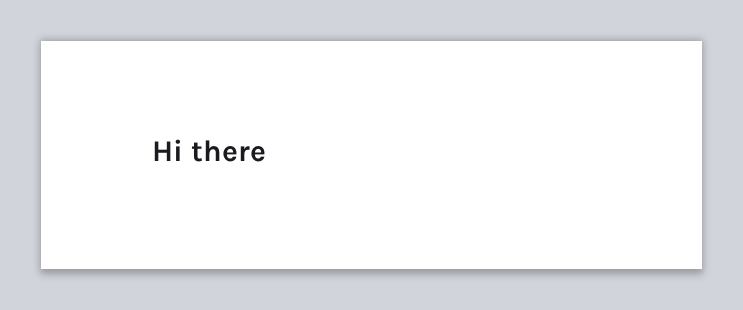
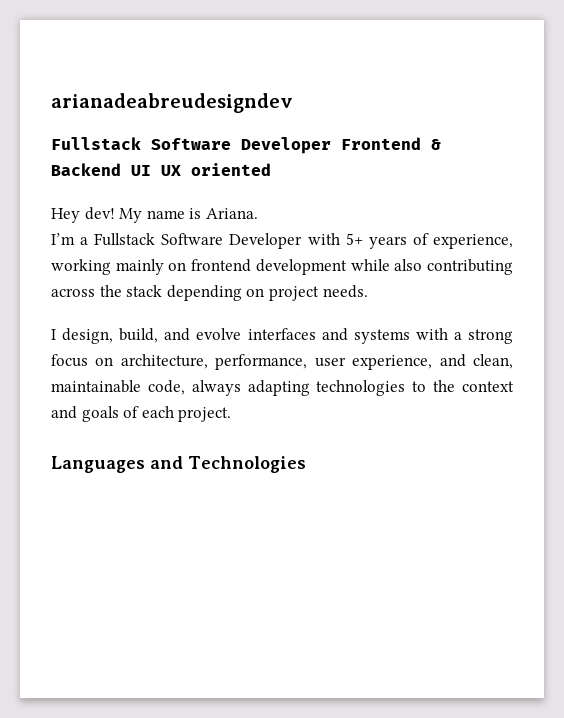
- Hi there
+ arianadeabreudesigndev
+ Fullstack Software Developer Frontend & Backend UI UX oriented
+ Hey dev! My name is Ariana.
+ I’m a Fullstack Software Developer with 5+ years of experience, working mainly on frontend development while also contributing across the stack depending on project needs.
+ I design, build, and evolve interfaces and systems with a strong focus on architecture, performance, user experience, and clean, maintainable code, always adapting technologies to the context and goals of each project.
+ Languages and Technologies

